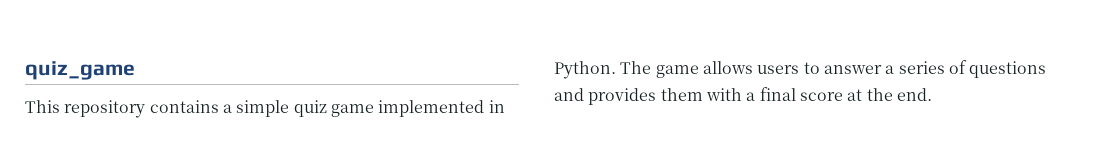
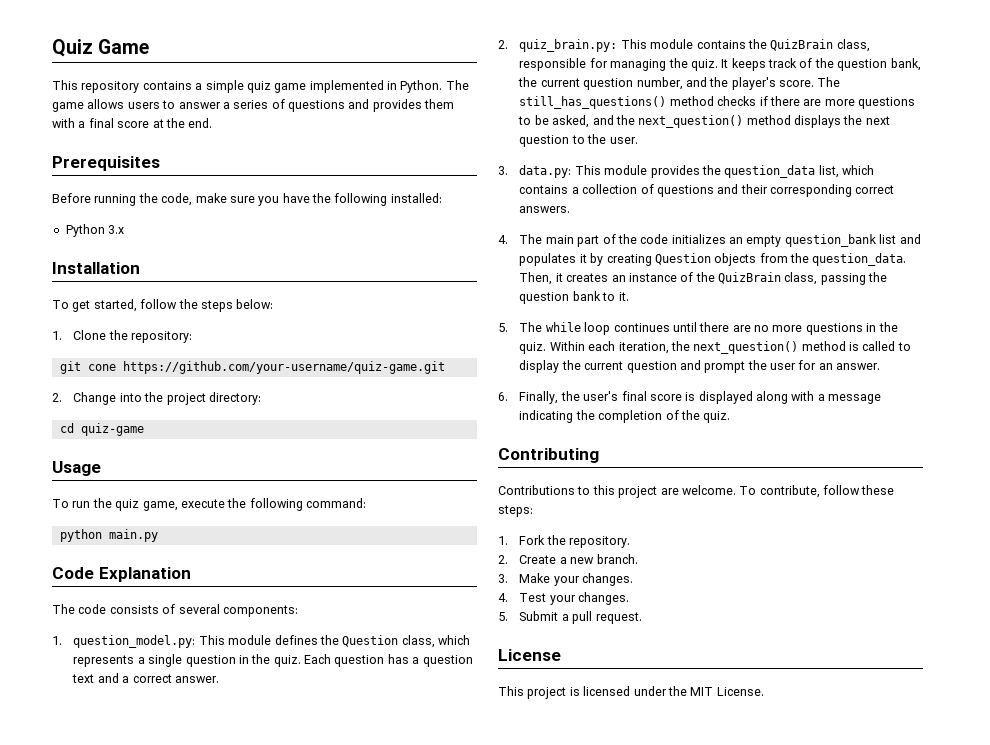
- quiz_game
+ Quiz Game
+ Prerequisites
+ Before running the code, make sure you have the following installed:
+ Python 3.x
+ Installation
+ To get started, follow the steps below:
+ 1. Clone the repository:
+ git cone https://github.com/your-username/quiz-game.git
+ 2. Change into the project directory:
+ cd quiz-game
+ Usage
+ To run the quiz game, execute the following command:
+ python main.py
+ Code Explanation
+ The code consists of several components:
+ 1. question_model.py: This module defines the Question class, which represents a single question in the quiz. Each question has a question text and a correct answer.
+ 2. quiz_brain.py: This module contains the QuizBrain class, responsible for managing the quiz. It keeps track of the question bank, the current question number, and the player's score. The still_has_questions() method checks if there are more questions to be asked, and the next_question() method displays the next question to the user.
+ 3. data.py: This module provides the question_data list, which contains a collection of questions and their corresponding correct answers.
+ 4. The main part of the code initializes an empty question_bank list and populates it by creating Question objects from the question_data. Then, it creates an instance of the QuizBrain class, passing the question bank to it.
+ 5. The while loop continues until there are no more questions in the quiz. Within each iteration, the next_question() method is called to display the current question and prompt the user for an answer.
+ 6. Finally, the user's final score is displayed along with a message indicating the completion of the quiz.
+ Contributing
+ Contributions to this project are welcome. To contribute, follow these steps:
+ 1. Fork the repository.
+ 2. Create a new branch.
+ 3. Make your changes.
+ 4. Test your changes.
+ 5. Submit a pull request.
+ License
+ This project is licensed under the MIT License.

